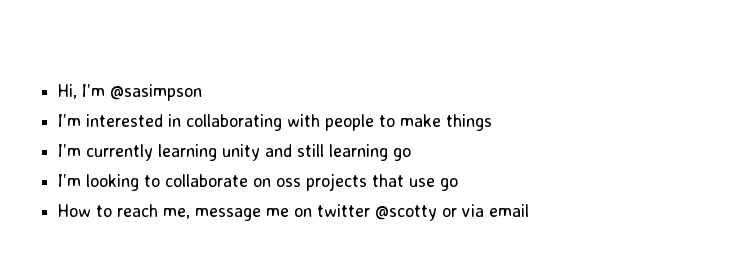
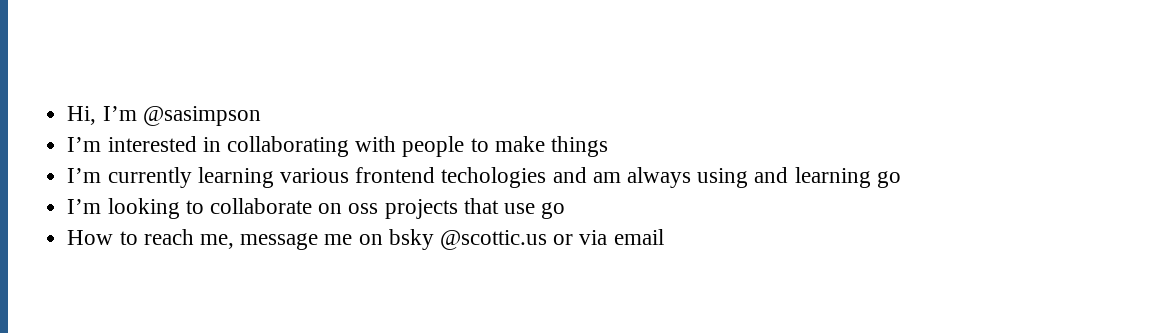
- I’m currently learning unity and still learning go
+ I’m currently learning various frontend techologies and am always using and learning go
- How to reach me, message me on twitter @scotty or via email
+ How to reach me, message me on bsky @scottic.us or via email

